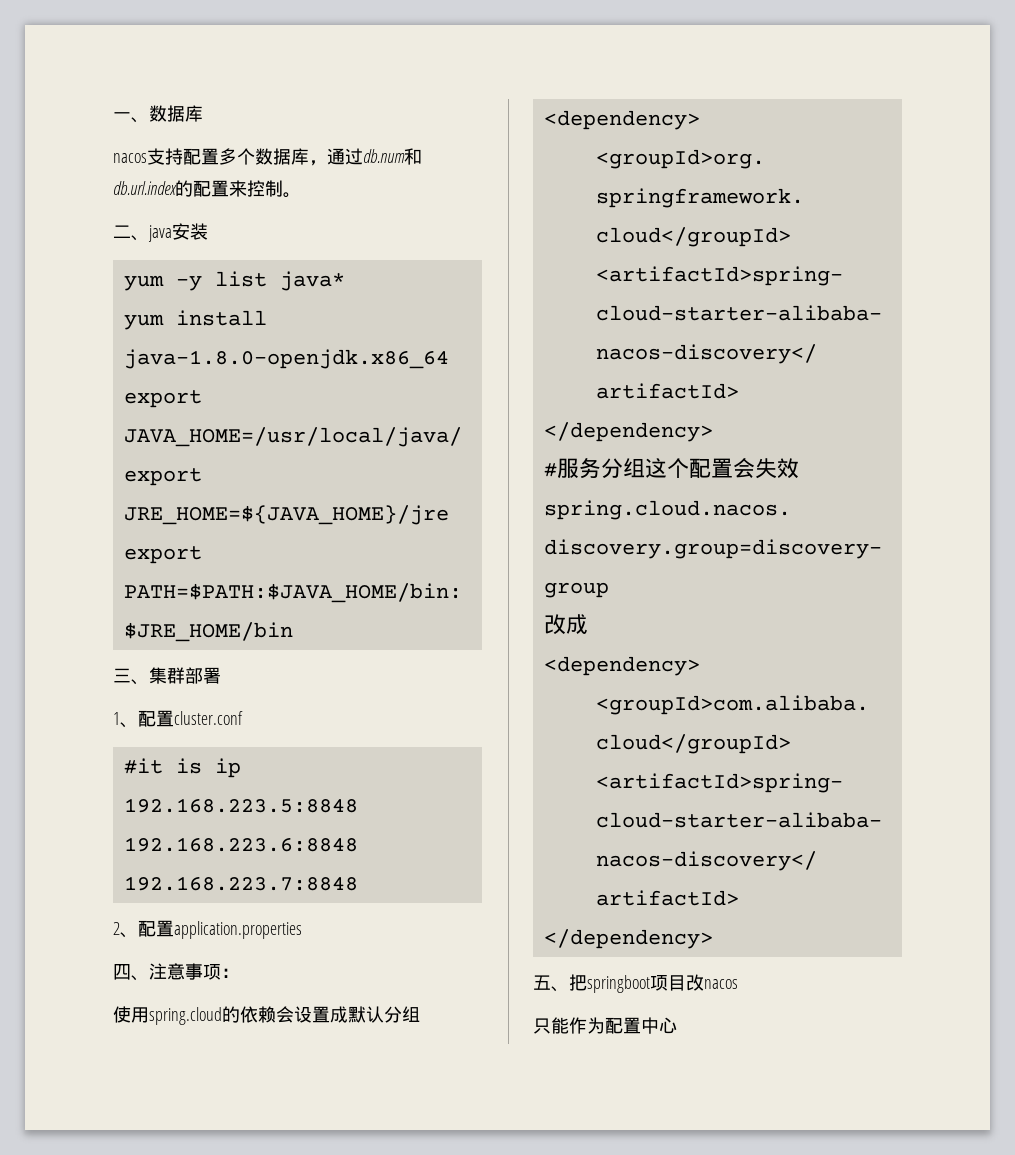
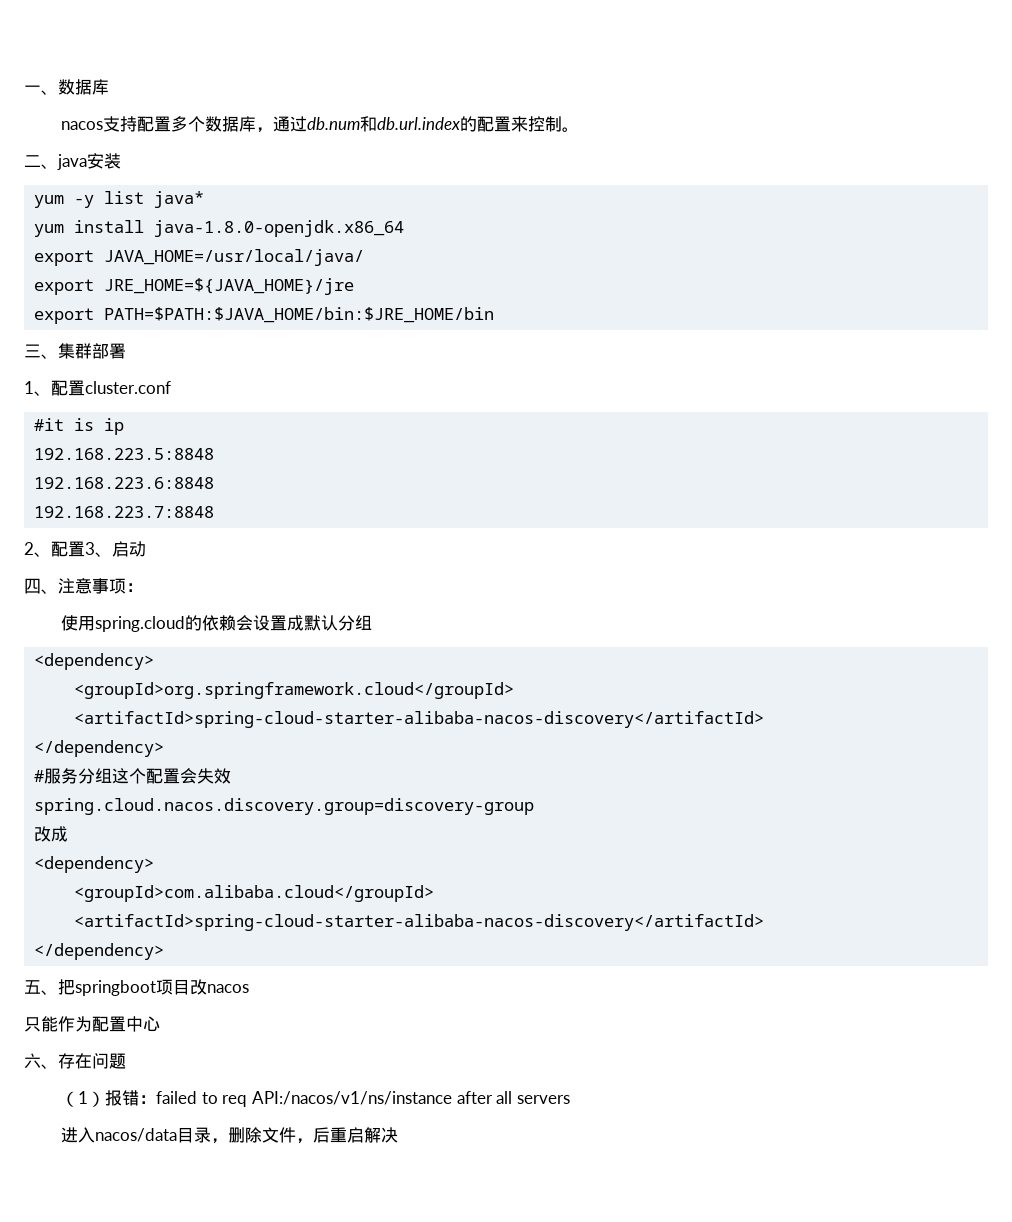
- 2、配置application.properties
+ 2、配置3、启动
+ 六、存在问题
+ （1）报错：failed to req API:/nacos/v1/ns/instance after all servers
+ 进入nacos/data目录，删除文件，后重启解决

